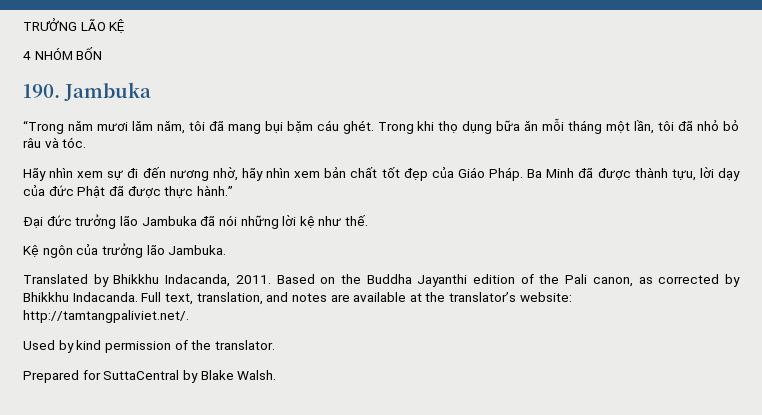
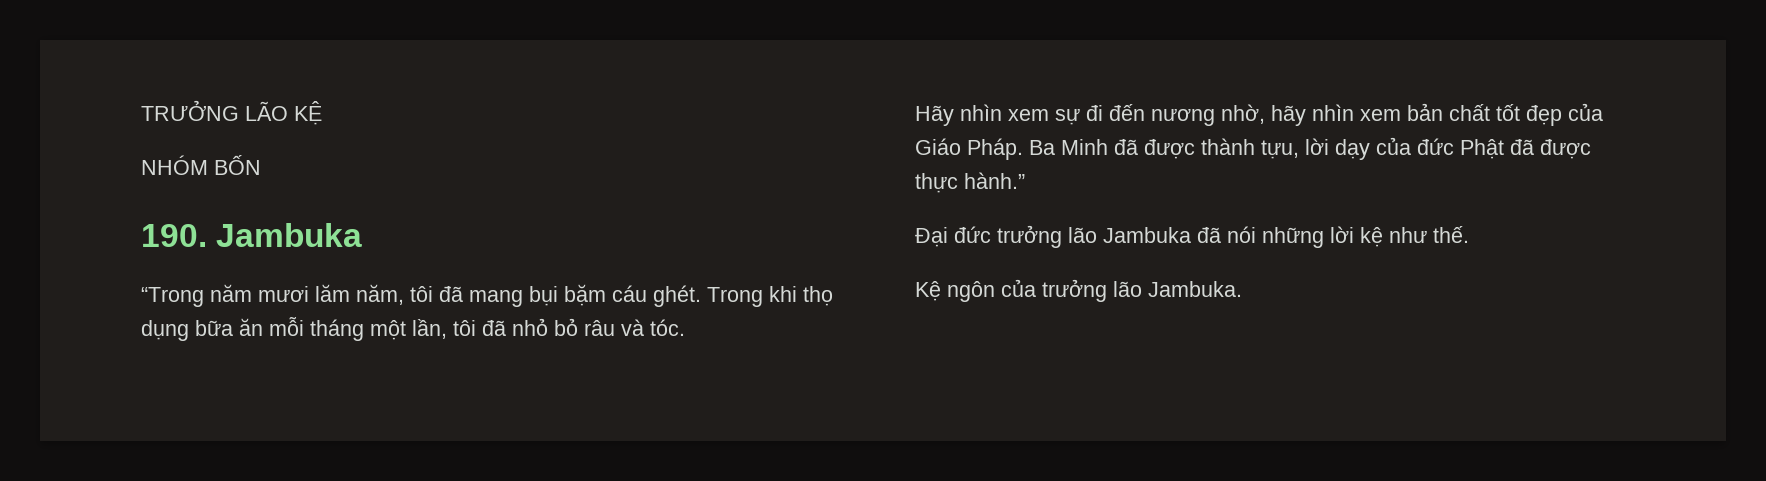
- 4 NHÓM BỐN
+ NHÓM BỐN
- Translated by Bhikkhu Indacanda, 2011. Based on the Buddha Jayanthi edition of the Pali canon, as corrected by Bhikkhu Indacanda. Full text, translation, and notes are available at the translator’s website: http://tamtangpaliviet.net/.
- Used by kind permission of the translator.
- Prepared for SuttaCentral by Blake Walsh.

